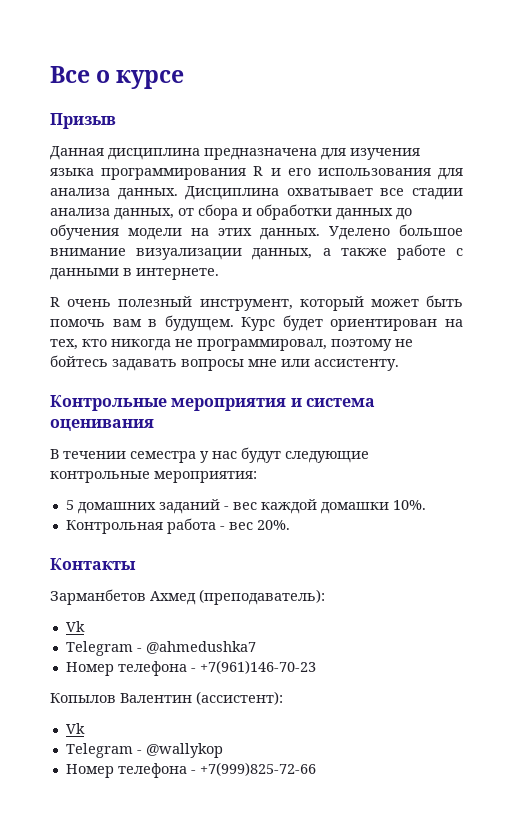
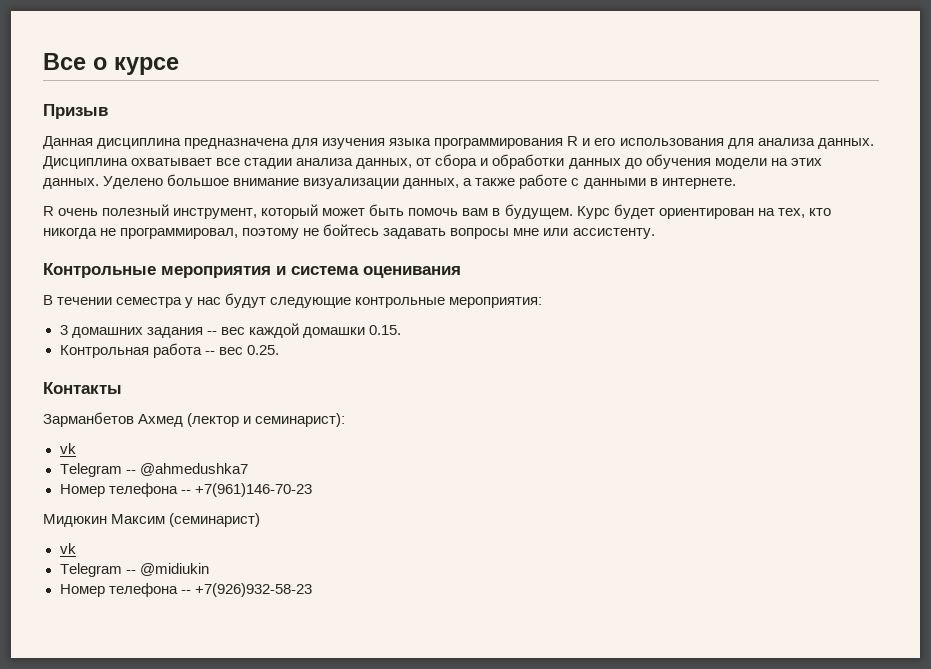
- 5 домашних заданий - вес каждой домашки 10%.
+ 3 домашних задания -- вес каждой домашки 0.15.
- Контрольная работа - вес 20%.
+ Контрольная работа -- вес 0.25.
- Зарманбетов Ахмед (преподаватель):
- Vk
- Telegram - @ahmedushka7
+ Зарманбетов Ахмед (лектор и семинарист):
+ vk
+ Telegram -- @ahmedushka7
- Номер телефона - +7(961)146-70-23
+ Номер телефона -- +7(961)146-70-23
- Копылов Валентин (ассистент):
- Vk
- Telegram - @wallykop
- Номер телефона - +7(999)825-72-66
+ Мидюкин Максим (семинарист)
+ vk
+ Telegram -- @midiukin
+ Номер телефона -- +7(926)932-58-23

